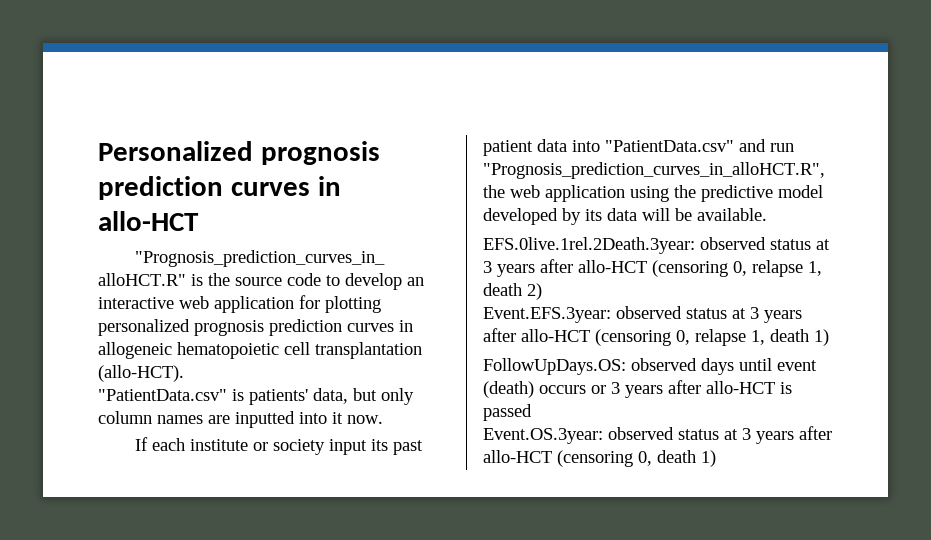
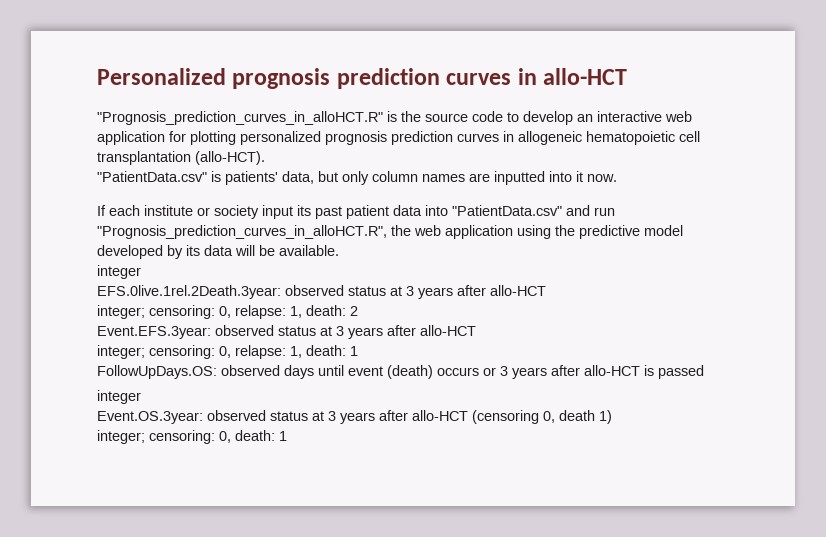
  If each institute or society input its past patient data into "PatientData.csv" and run "Prognosis_prediction_curves_in_alloHCT.R", the web application using the predictive model developed by its data will be available.
+ integer
- EFS.0live.1rel.2Death.3year: observed status at 3 years after allo-HCT (censoring 0, relapse 1, death 2)
+ EFS.0live.1rel.2Death.3year: observed status at 3 years after allo-HCT
+ integer; censoring: 0, relapse: 1, death: 2
- Event.EFS.3year: observed status at 3 years after allo-HCT (censoring 0, relapse 1, death 1)
+ Event.EFS.3year: observed status at 3 years after allo-HCT
+ integer; censoring: 0, relapse: 1, death: 1
  FollowUpDays.OS: observed days until event (death) occurs or 3 years after allo-HCT is passed
+ integer
+ integer; censoring: 0, death: 1

